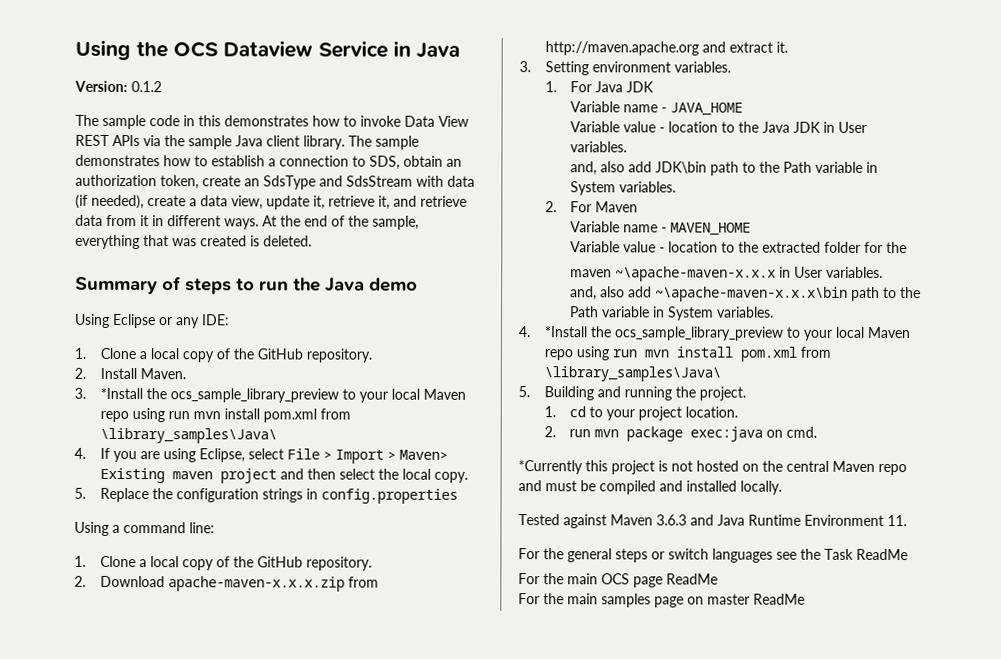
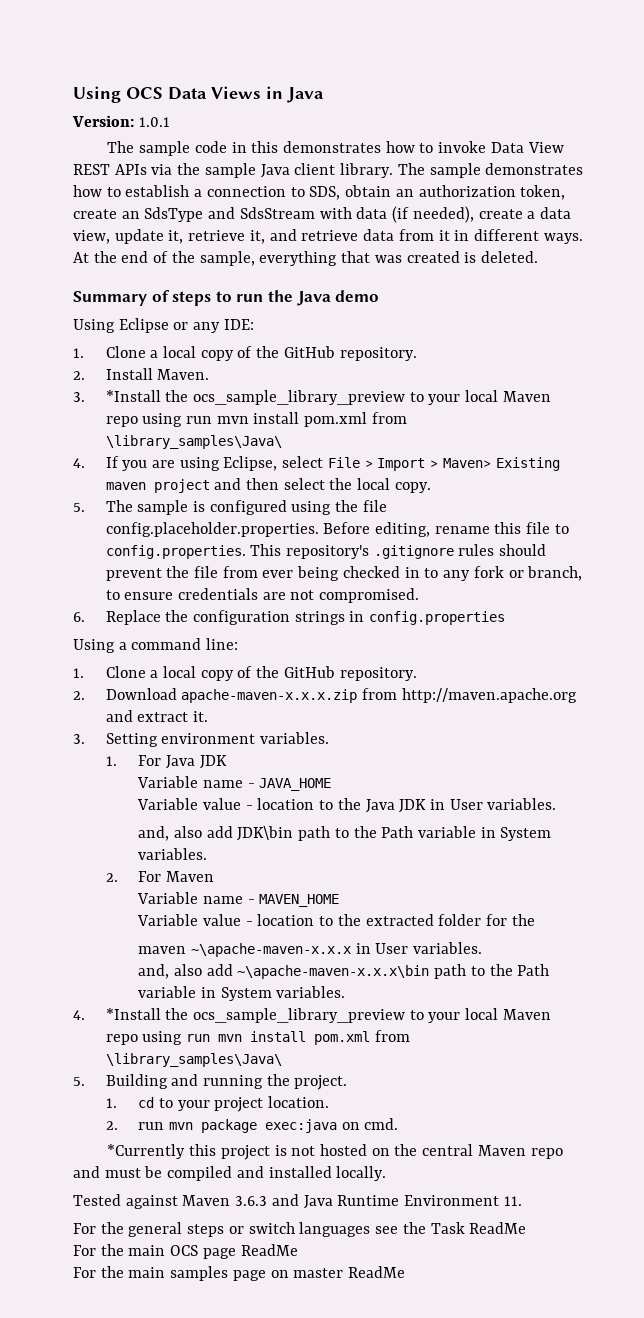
- Using the OCS Dataview Service in Java
+ Using OCS Data Views in Java
- Version: 0.1.2
+ Version: 1.0.1
- 5. Replace the configuration strings in config.properties
+ 5. The sample is configured using the file config.placeholder.properties. Before editing, rename this file to config.properties. This repository's .gitignore rules should prevent the file from ever being checked in to any fork or branch, to ensure credentials are not compromised.
+ 6. Replace the configuration strings in config.properties

